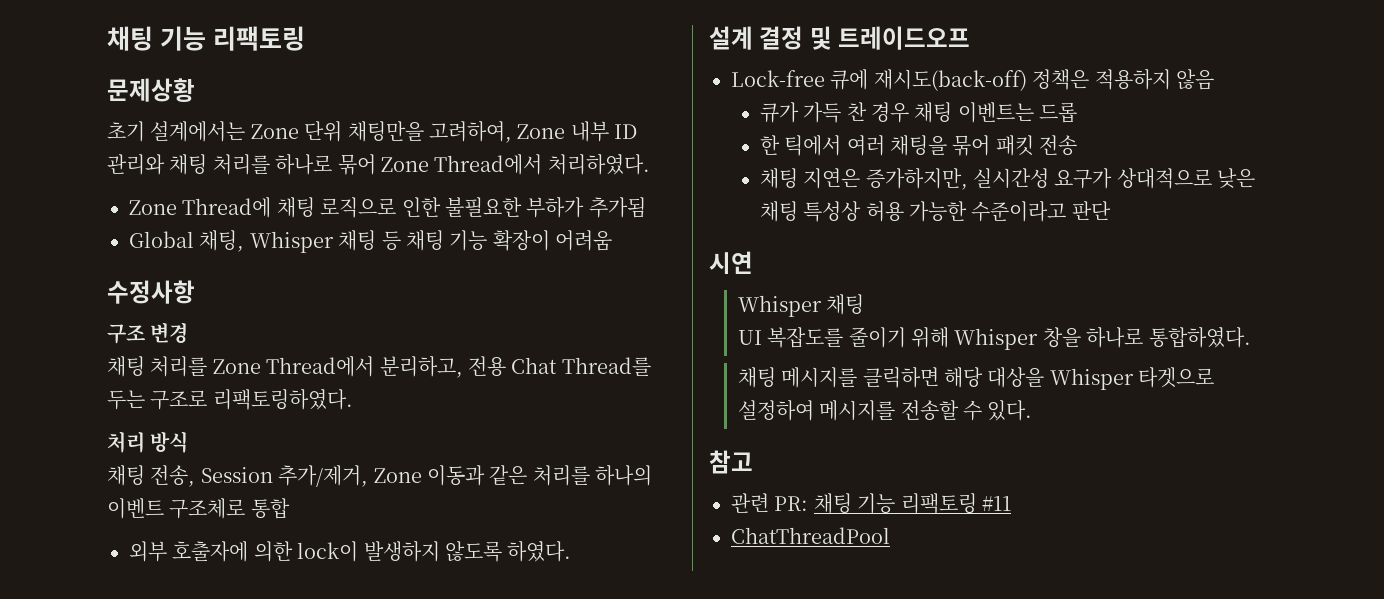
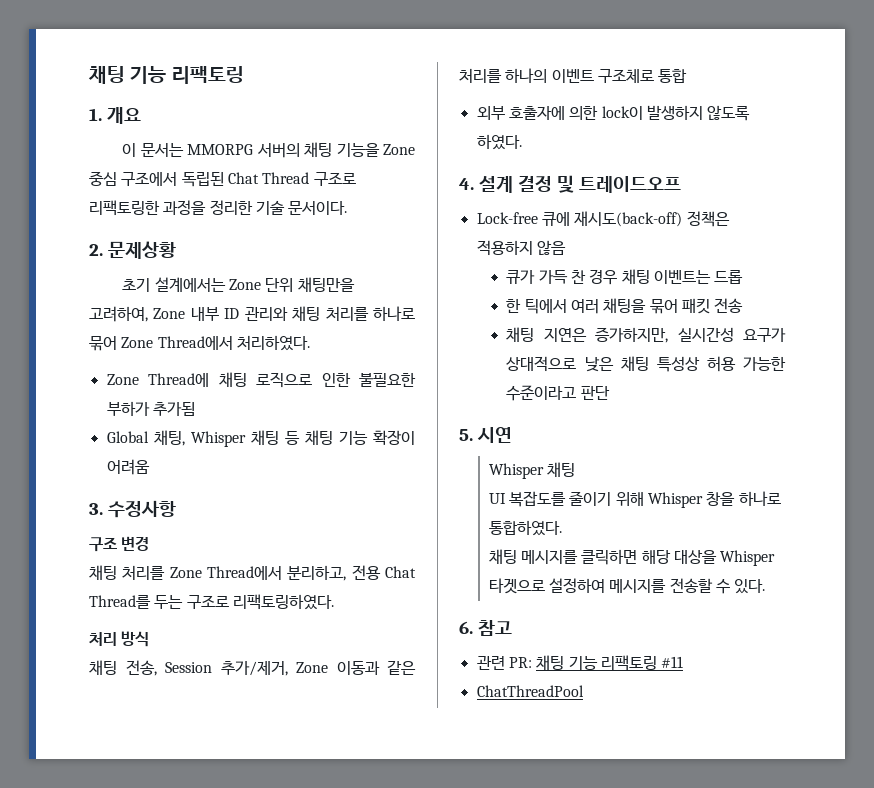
- 문제상황
+ 1. 개요
+ 이 문서는 MMORPG 서버의 채팅 기능을 Zone 중심 구조에서 독립된 Chat Thread 구조로 리팩토링한 과정을 정리한 기술 문서이다.
+ 2. 문제상황
- 수정사항
+ 3. 수정사항
- 설계 결정 및 트레이드오프
+ 4. 설계 결정 및 트레이드오프
- 시연
+ 5. 시연
- 참고
+ 6. 참고

